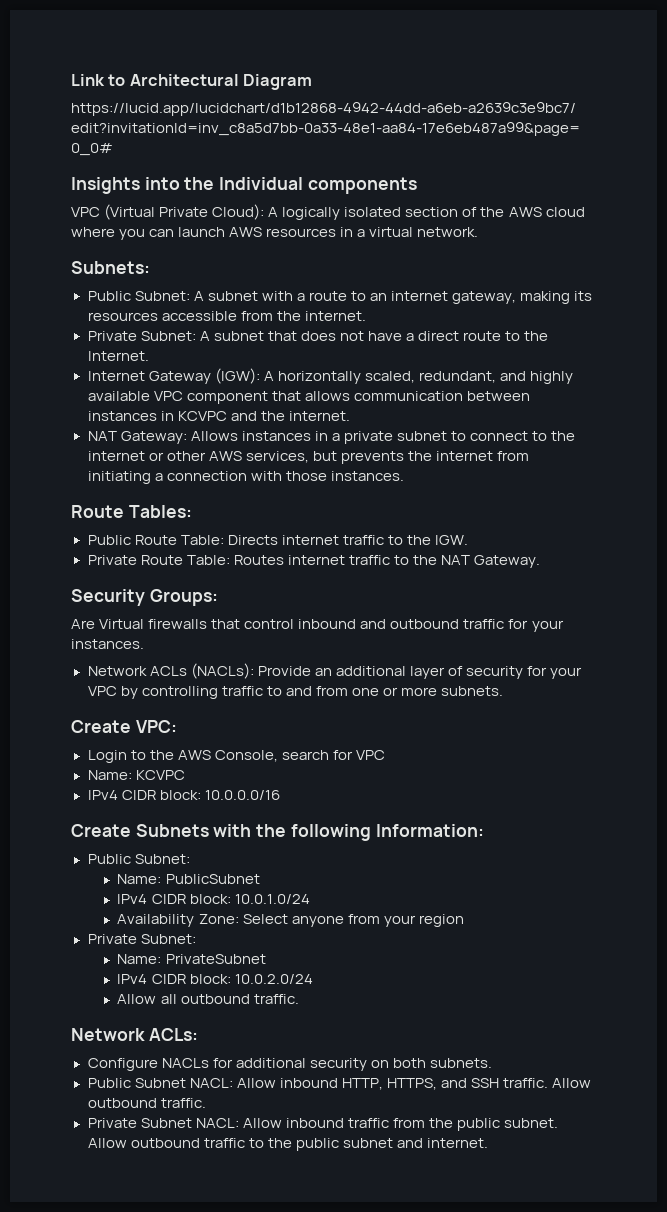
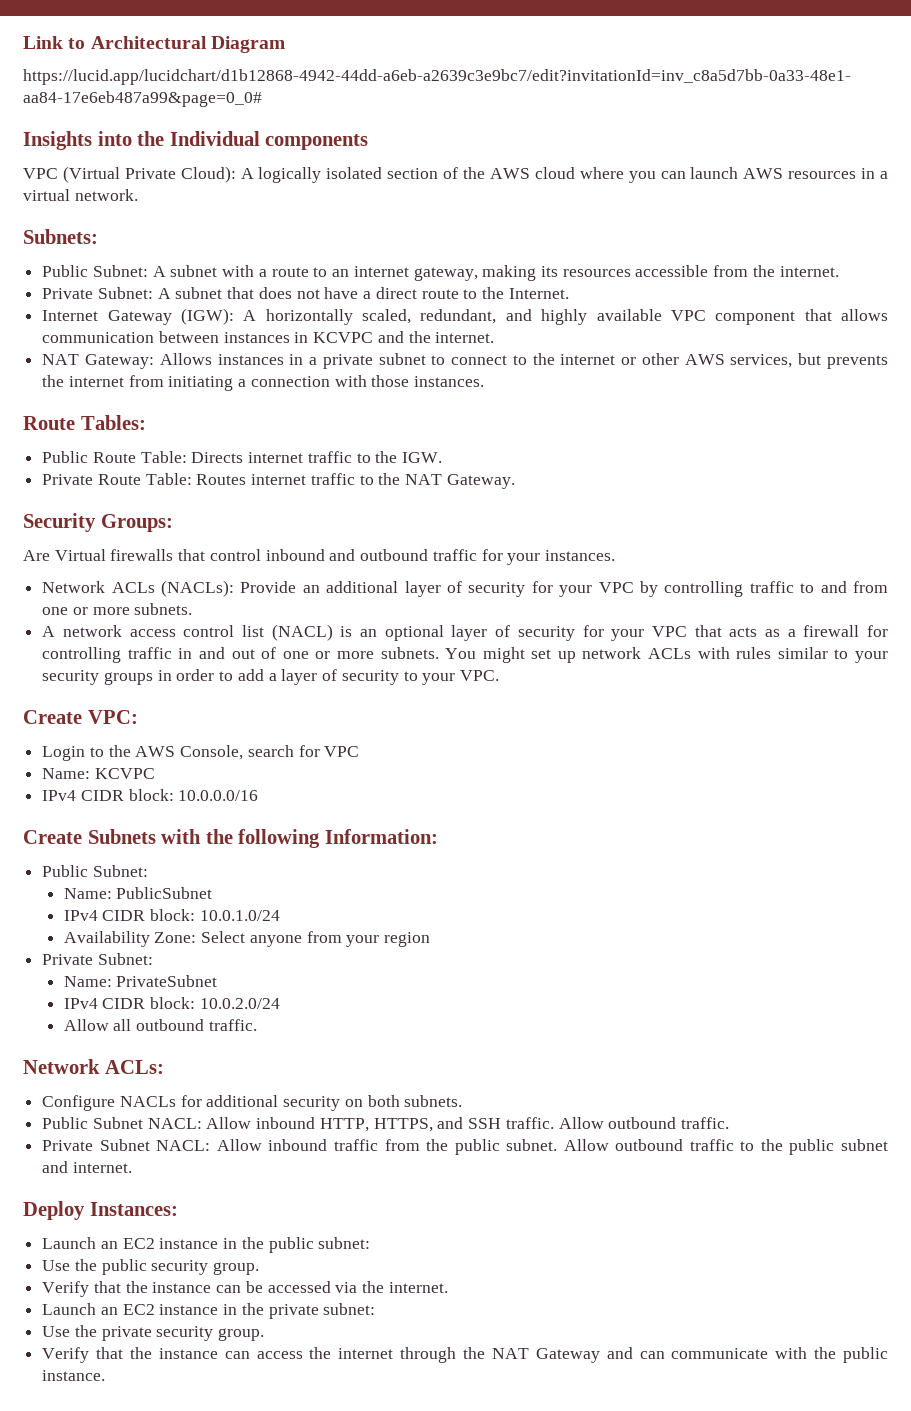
+ A network access control list (NACL) is an optional layer of security for your VPC that acts as a firewall for controlling traffic in and out of one or more subnets. You might set up network ACLs with rules similar to your security groups in order to add a layer of security to your VPC.
+ Deploy Instances:
+ Launch an EC2 instance in the public subnet:
+ Use the public security group.
+ Verify that the instance can be accessed via the internet.
+ Launch an EC2 instance in the private subnet:
+ Use the private security group.
+ Verify that the instance can access the internet through the NAT Gateway and can communicate with the public instance.

